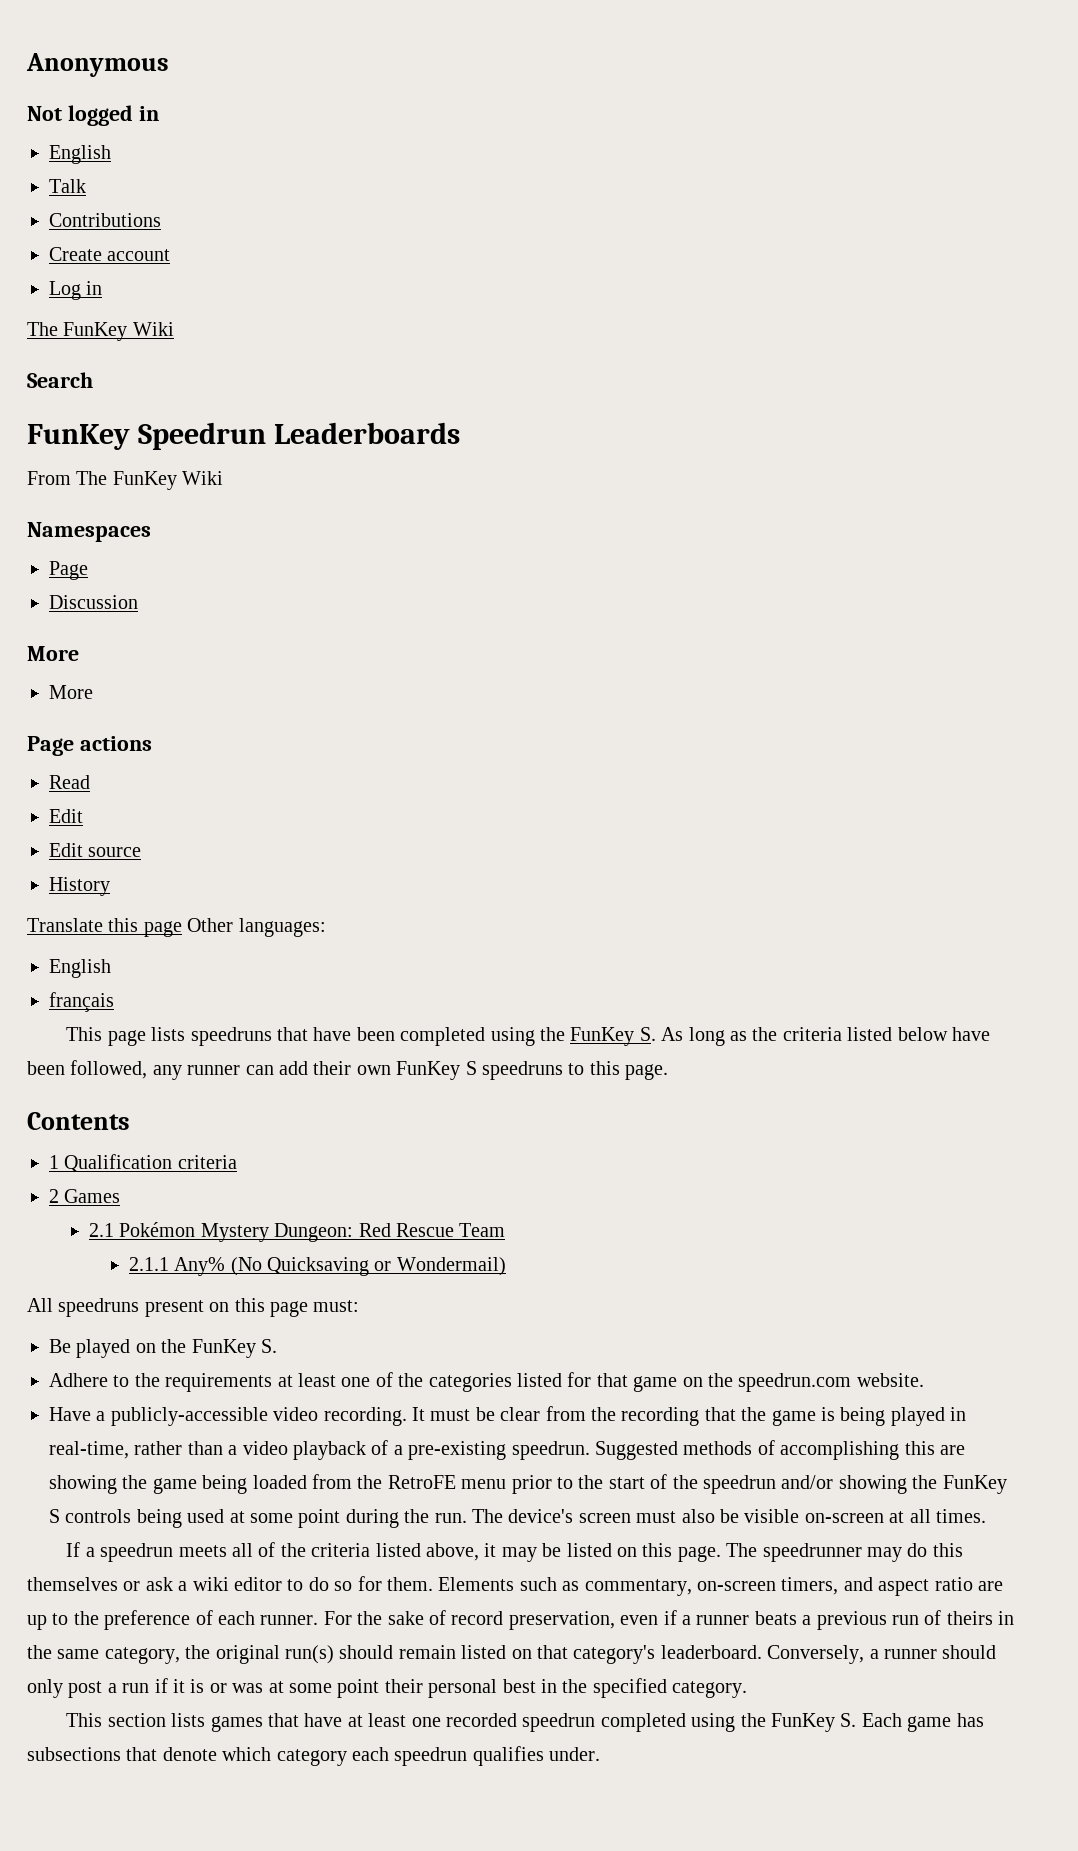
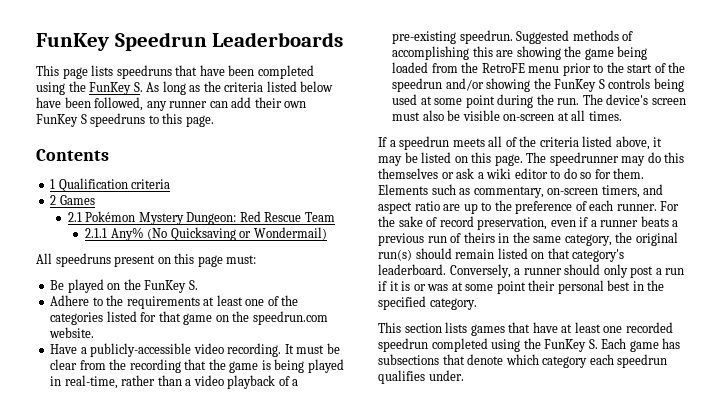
- Anonymous
- Not logged in
- English
- Talk
- Contributions
- Create account
- Log in
- The FunKey Wiki
- Search
  FunKey Speedrun Leaderboards
- From The FunKey Wiki
- Namespaces
- Page
- Discussion
- More
- More
- Page actions
- Read
- Edit
- Edit source
- History
- Translate this page Other languages:
- English
- français

